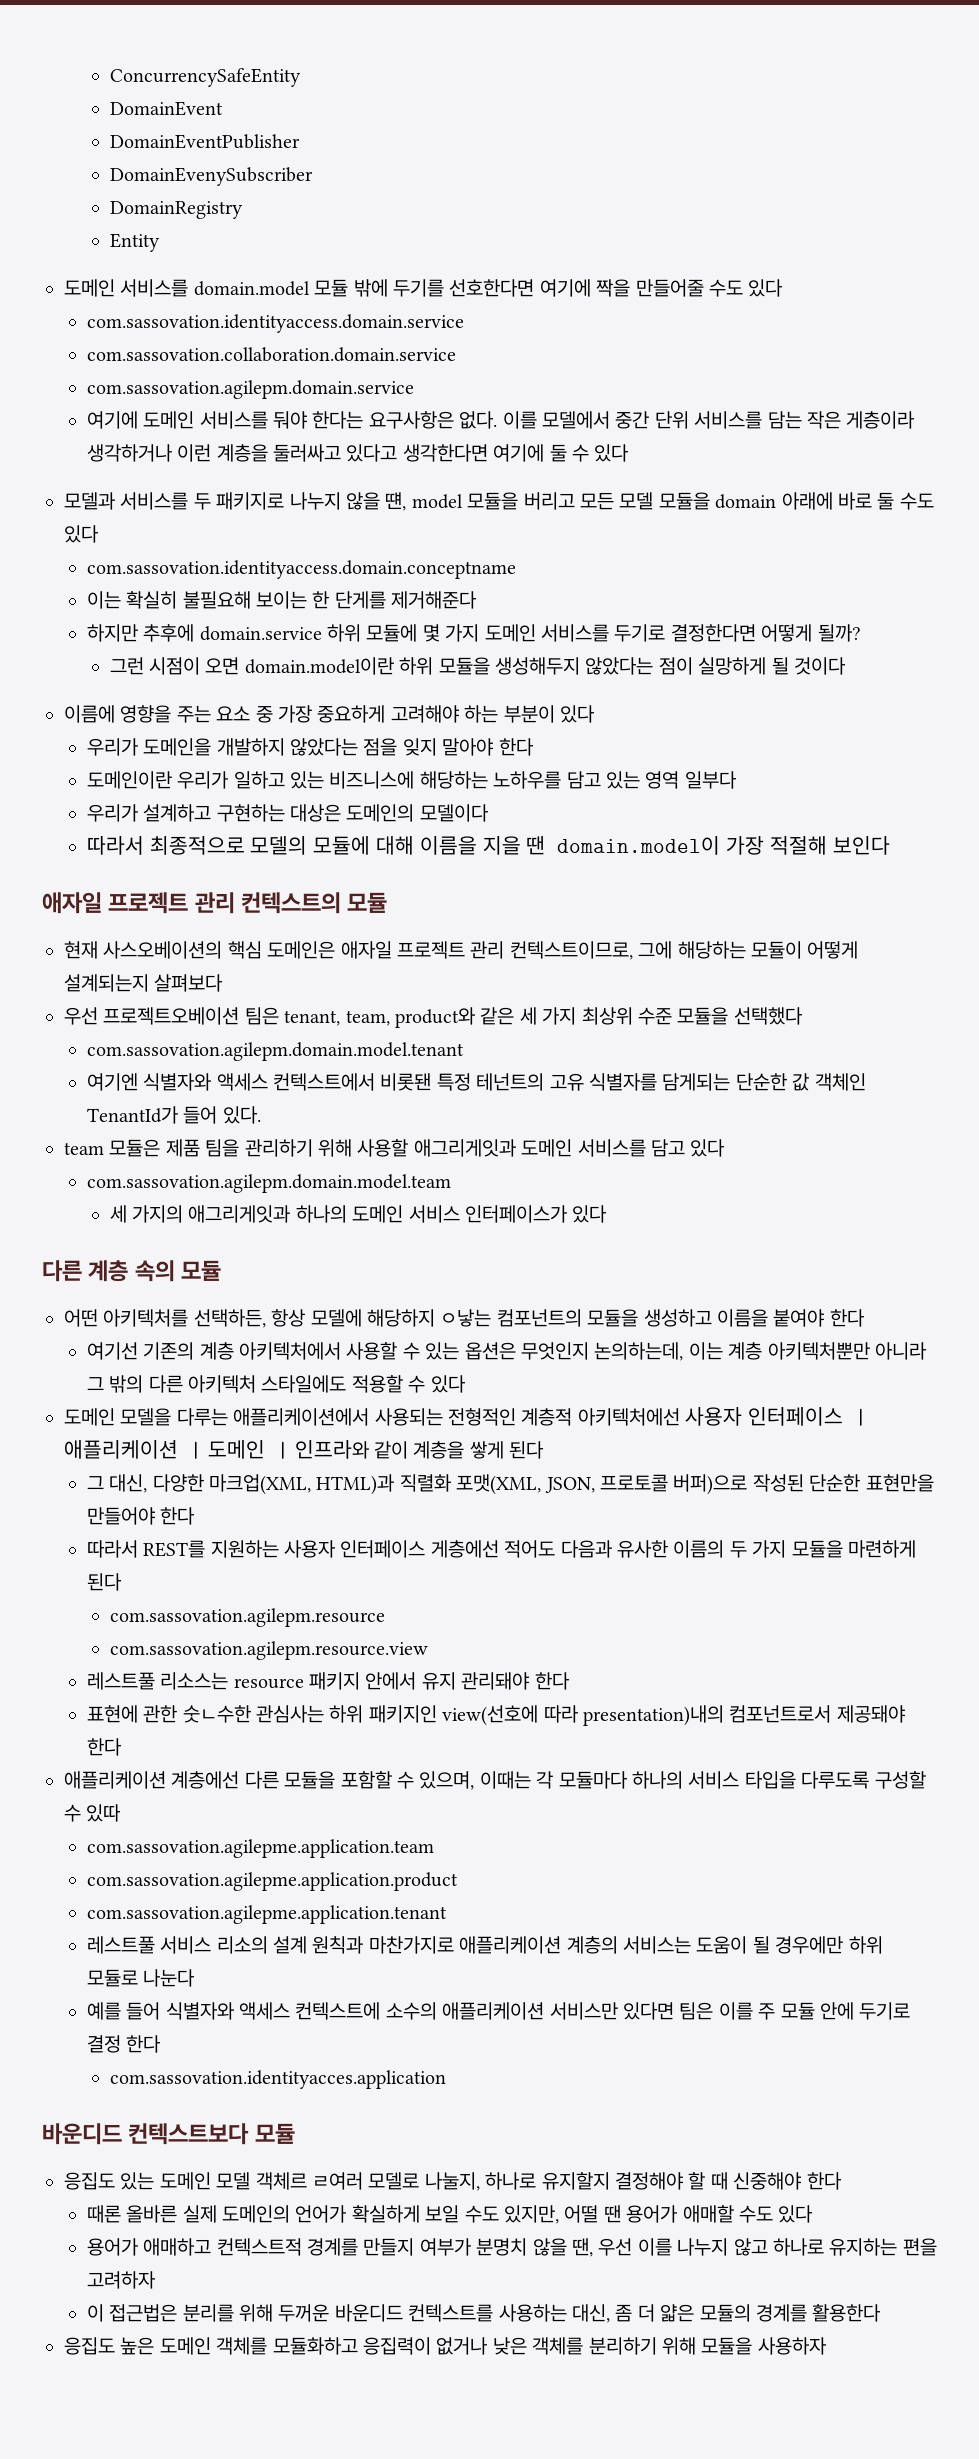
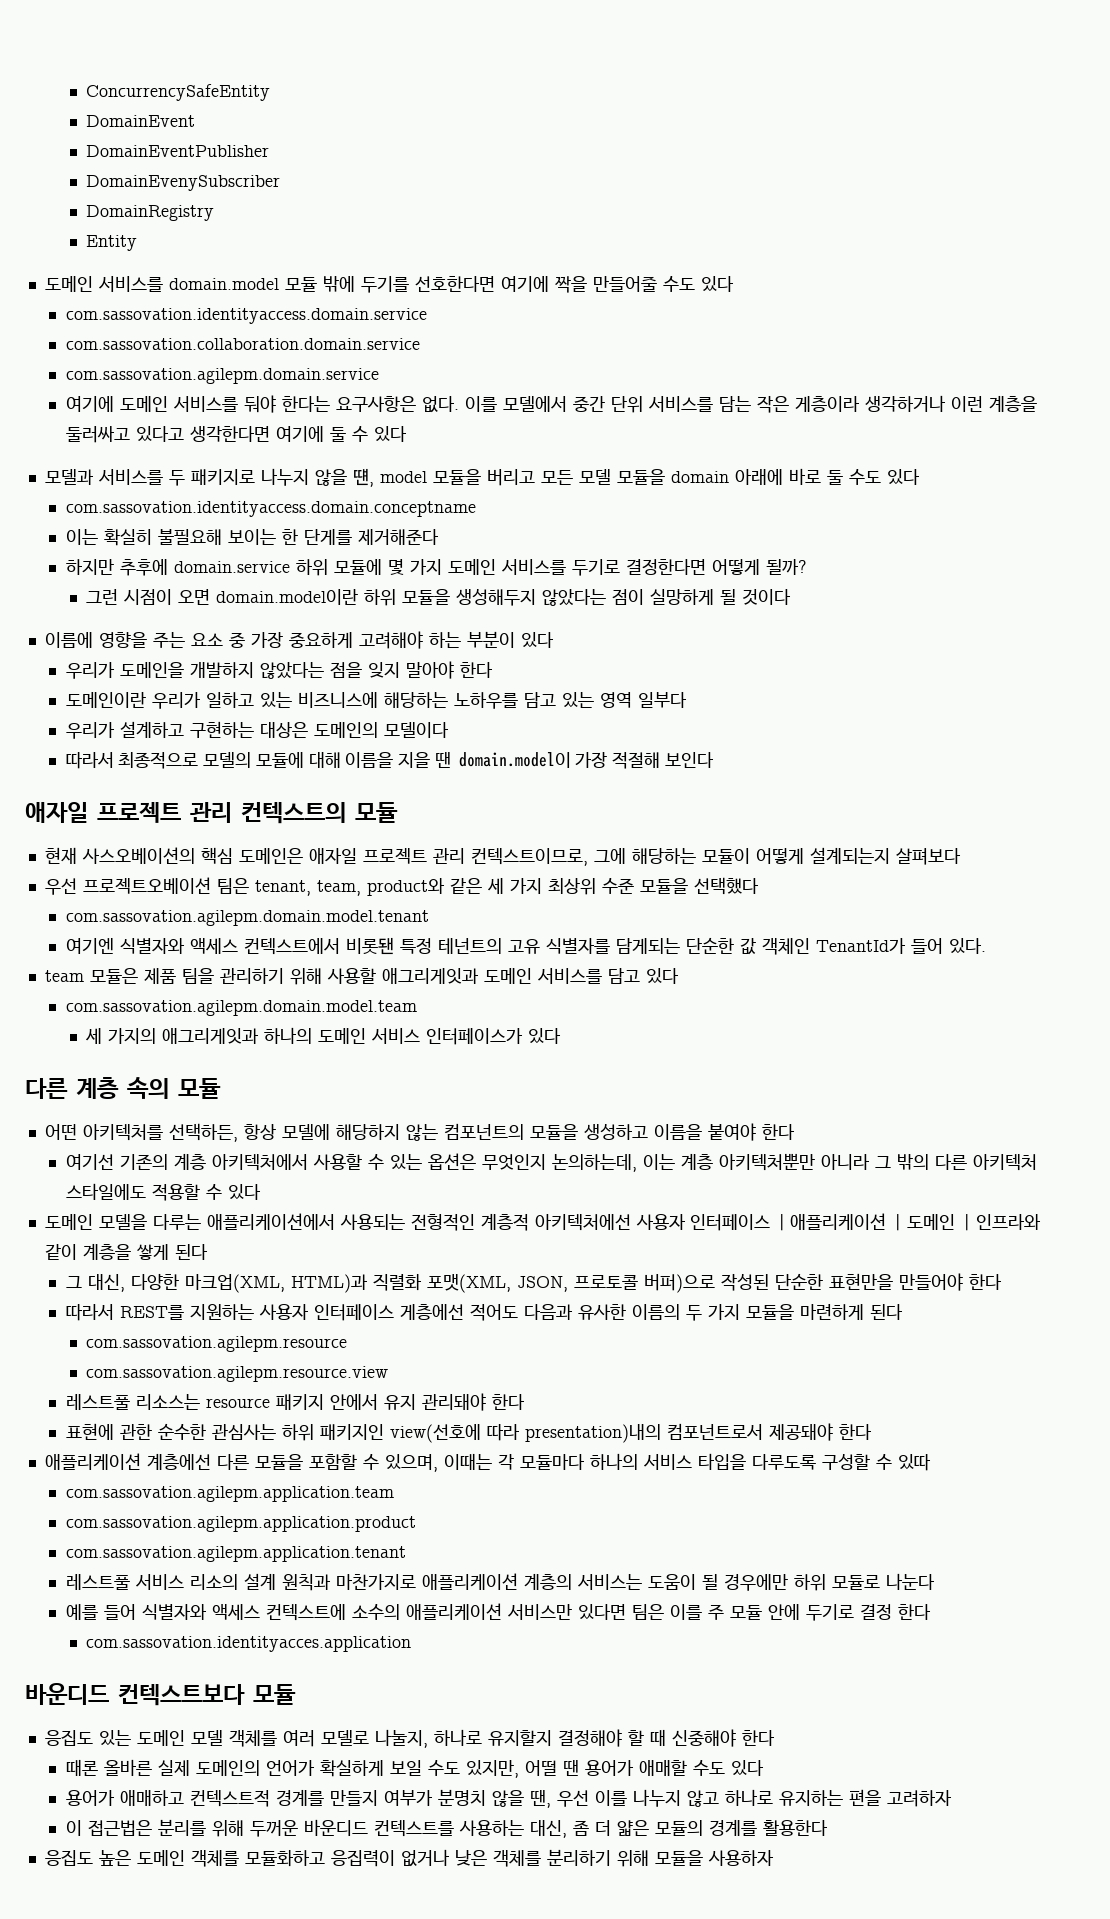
- 어떤 아키텍처를 선택하든, 항상 모델에 해당하지 ㅇ낳는 컴포넌트의 모듈을 생성하고 이름을 붙여야 한다
+ 어떤 아키텍처를 선택하든, 항상 모델에 해당하지 않는 컴포넌트의 모듈을 생성하고 이름을 붙여야 한다
- 표현에 관한 숫ㄴ수한 관심사는 하위 패키지인 view(선호에 따라 presentation)내의 컴포넌트로서 제공돼야 한다
+ 표현에 관한 순수한 관심사는 하위 패키지인 view(선호에 따라 presentation)내의 컴포넌트로서 제공돼야 한다
- com.sassovation.agilepme.application.team
- com.sassovation.agilepme.application.product
- com.sassovation.agilepme.application.tenant
+ com.sassovation.agilepm.application.team
+ com.sassovation.agilepm.application.product
+ com.sassovation.agilepm.application.tenant
- 응집도 있는 도메인 모델 객체르 ㄹ여러 모델로 나눌지, 하나로 유지할지 결정해야 할 때 신중해야 한다
+ 응집도 있는 도메인 모델 객체를 여러 모델로 나눌지, 하나로 유지할지 결정해야 할 때 신중해야 한다

